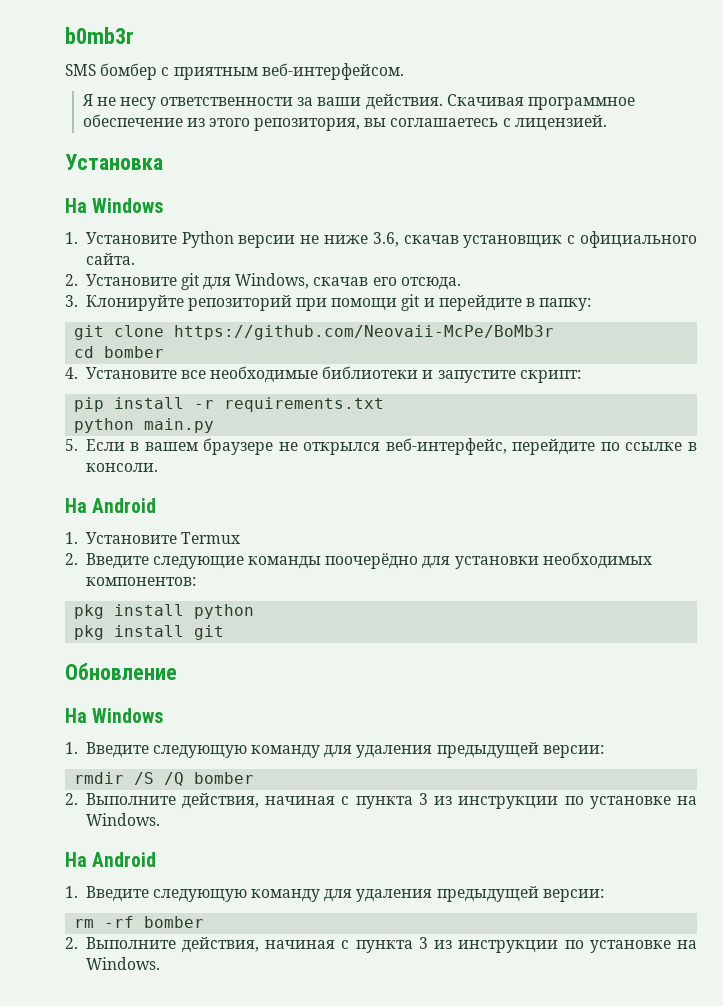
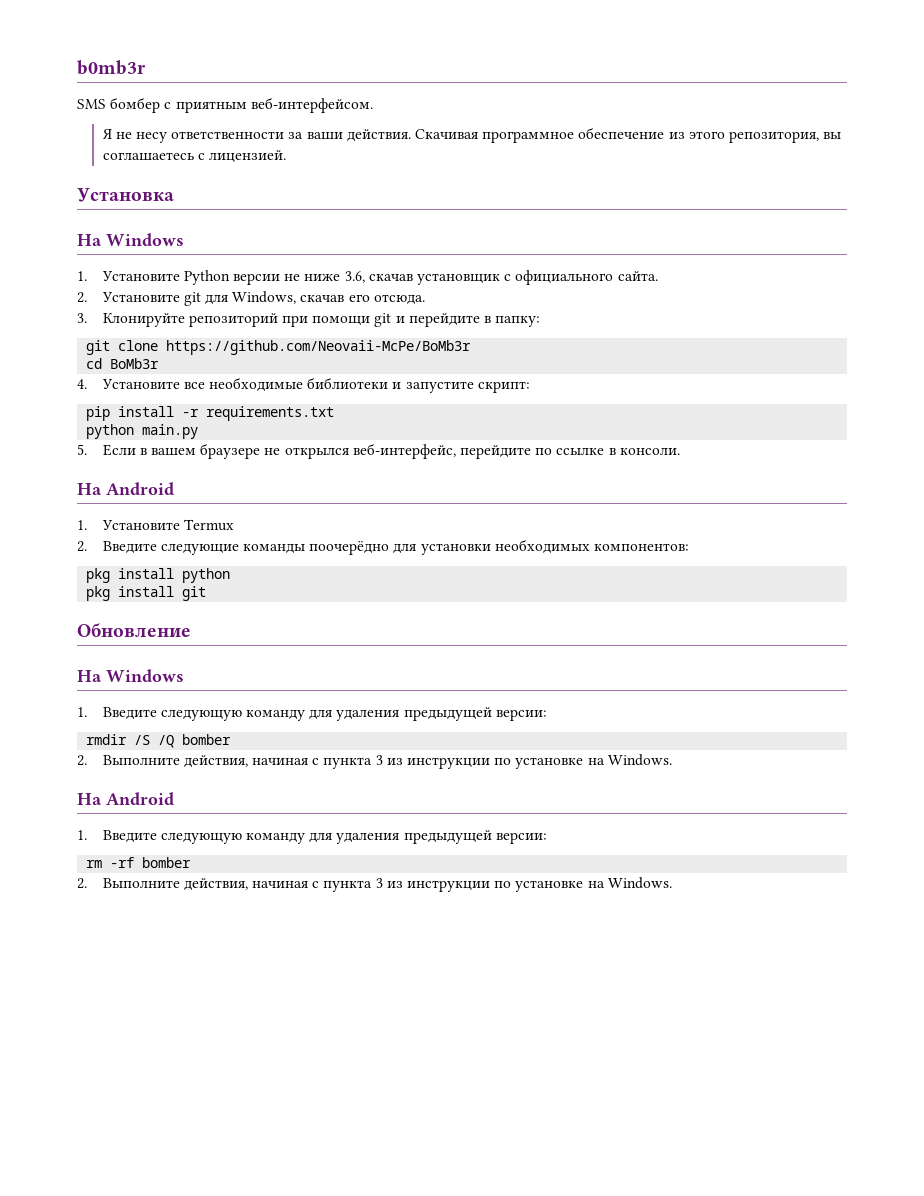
- cd bomber
+ cd BoMb3r

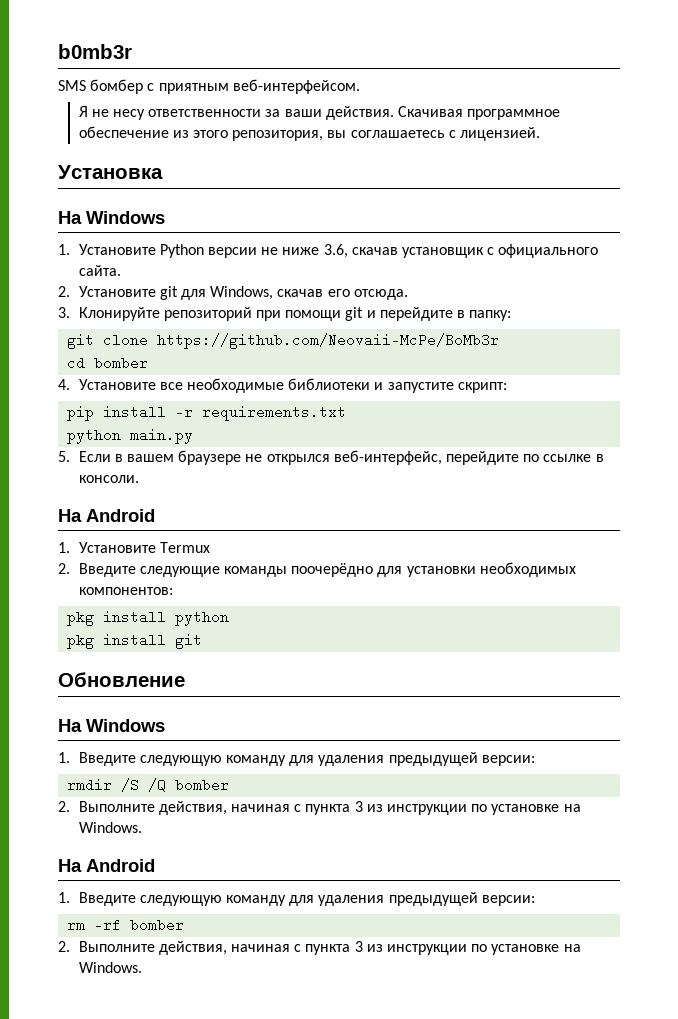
- cd BoMb3r
+ cd bomber

